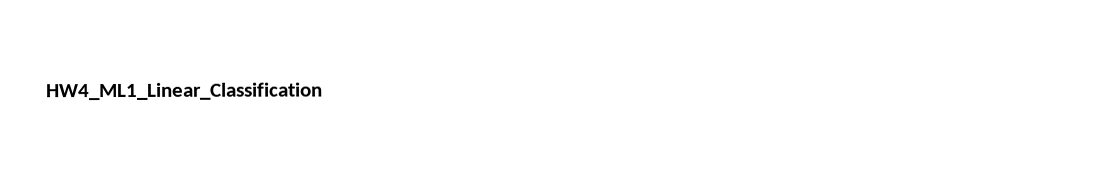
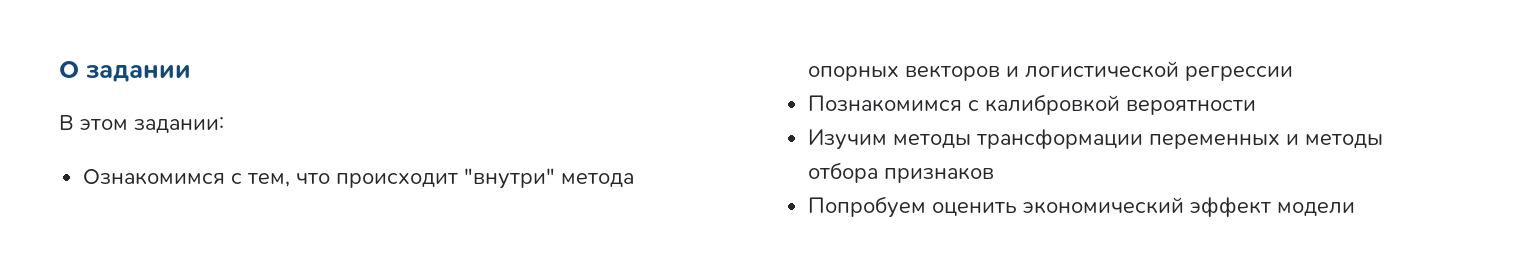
- HW4_ML1_Linear_Classification
+ О задании
+ В этом задании:
+ Ознакомимся с тем, что происходит "внутри" метода опорных векторов и логистической регрессии
+ Познакомимся с калибровкой вероятности
+ Изучим методы трансформации переменных и методы отбора признаков
+ Попробуем оценить экономический эффект модели

